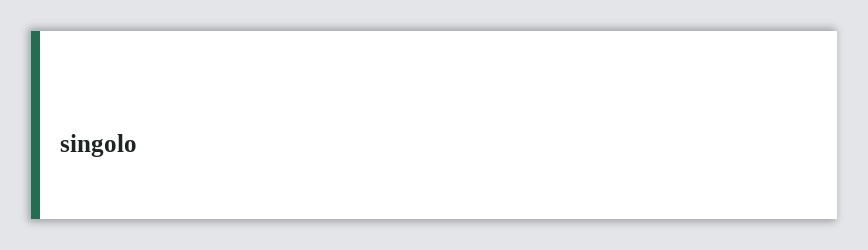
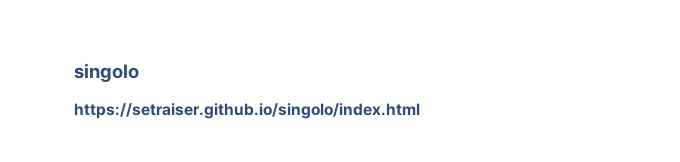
+ https://setraiser.github.io/singolo/index.html

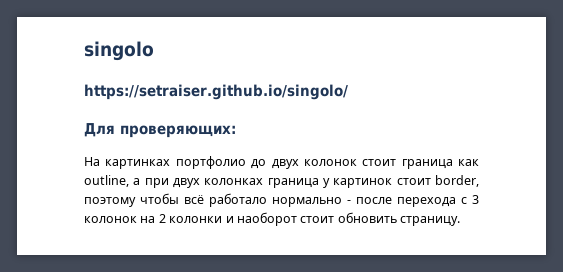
- https://setraiser.github.io/singolo/index.html
+ https://setraiser.github.io/singolo/
+ Для проверяющих:
+ На картинках портфолио до двух колонок стоит граница как outline, а при двух колонках граница у картинок стоит border, поэтому чтобы всё работало нормально - после перехода с 3 колонок на 2 колонки и наоборот стоит обновить страницу.

